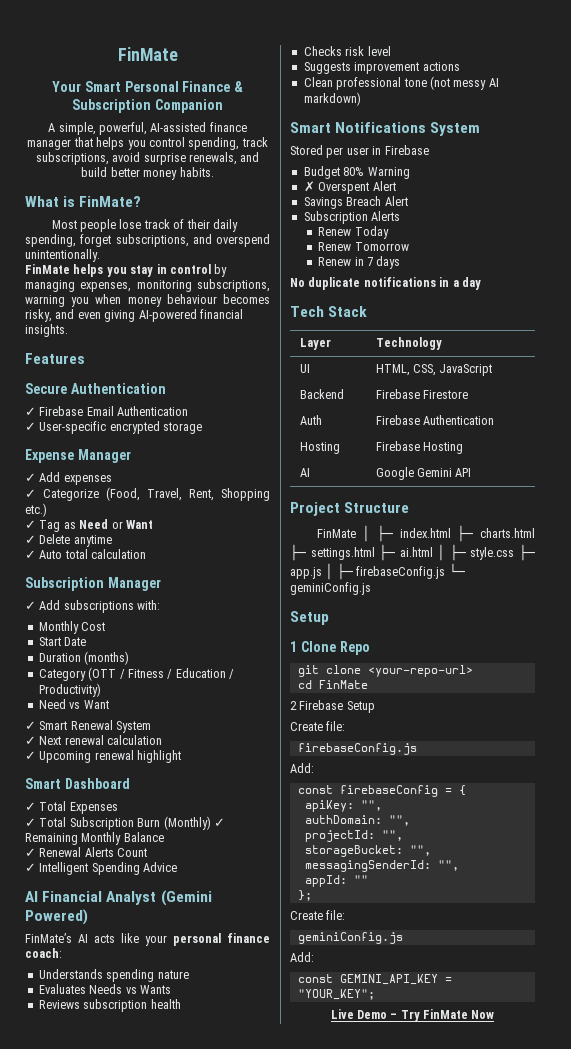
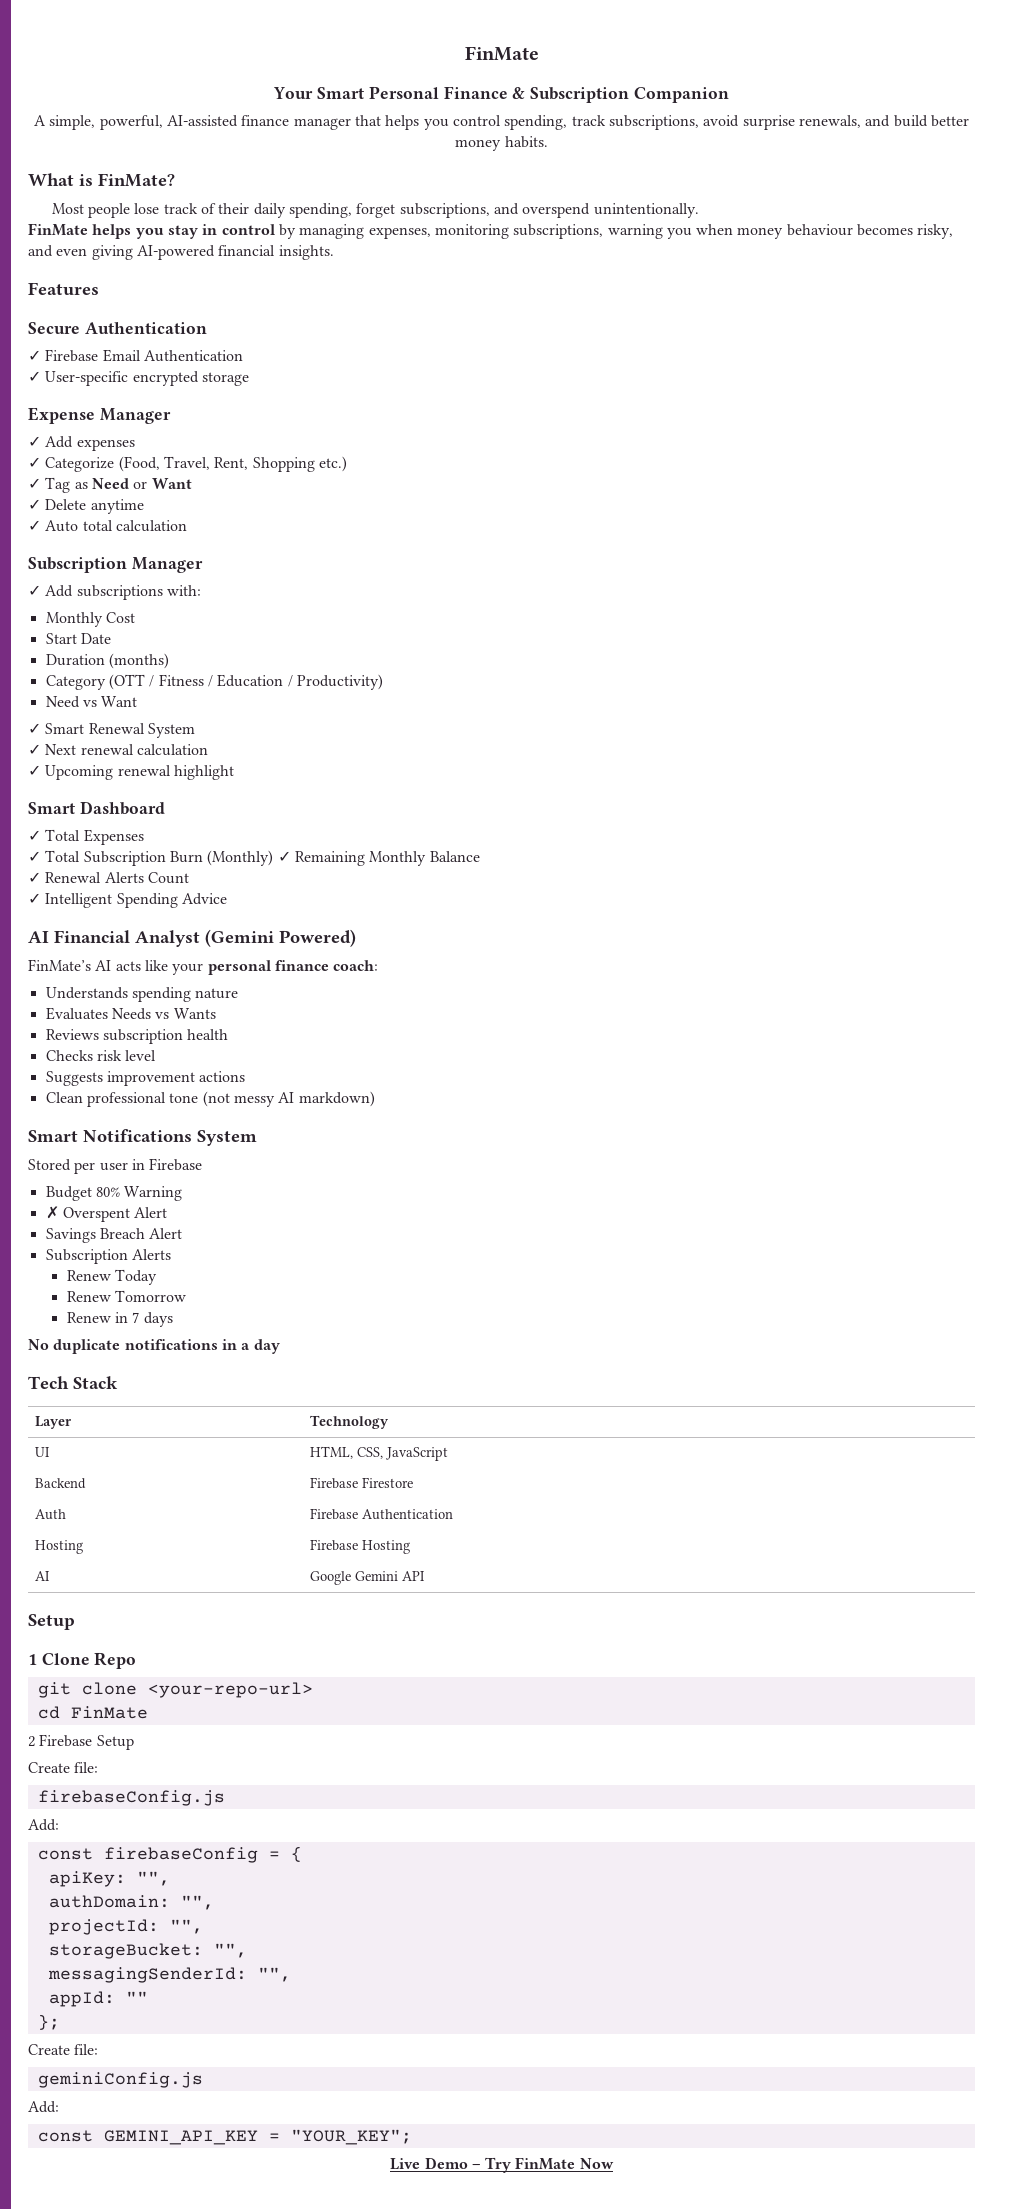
- Project Structure
- FinMate │ ├─ index.html ├─ charts.html ├─ settings.html ├─ ai.html │ ├─ style.css ├─ app.js │ ├─ firebaseConfig.js └─ geminiConfig.js

